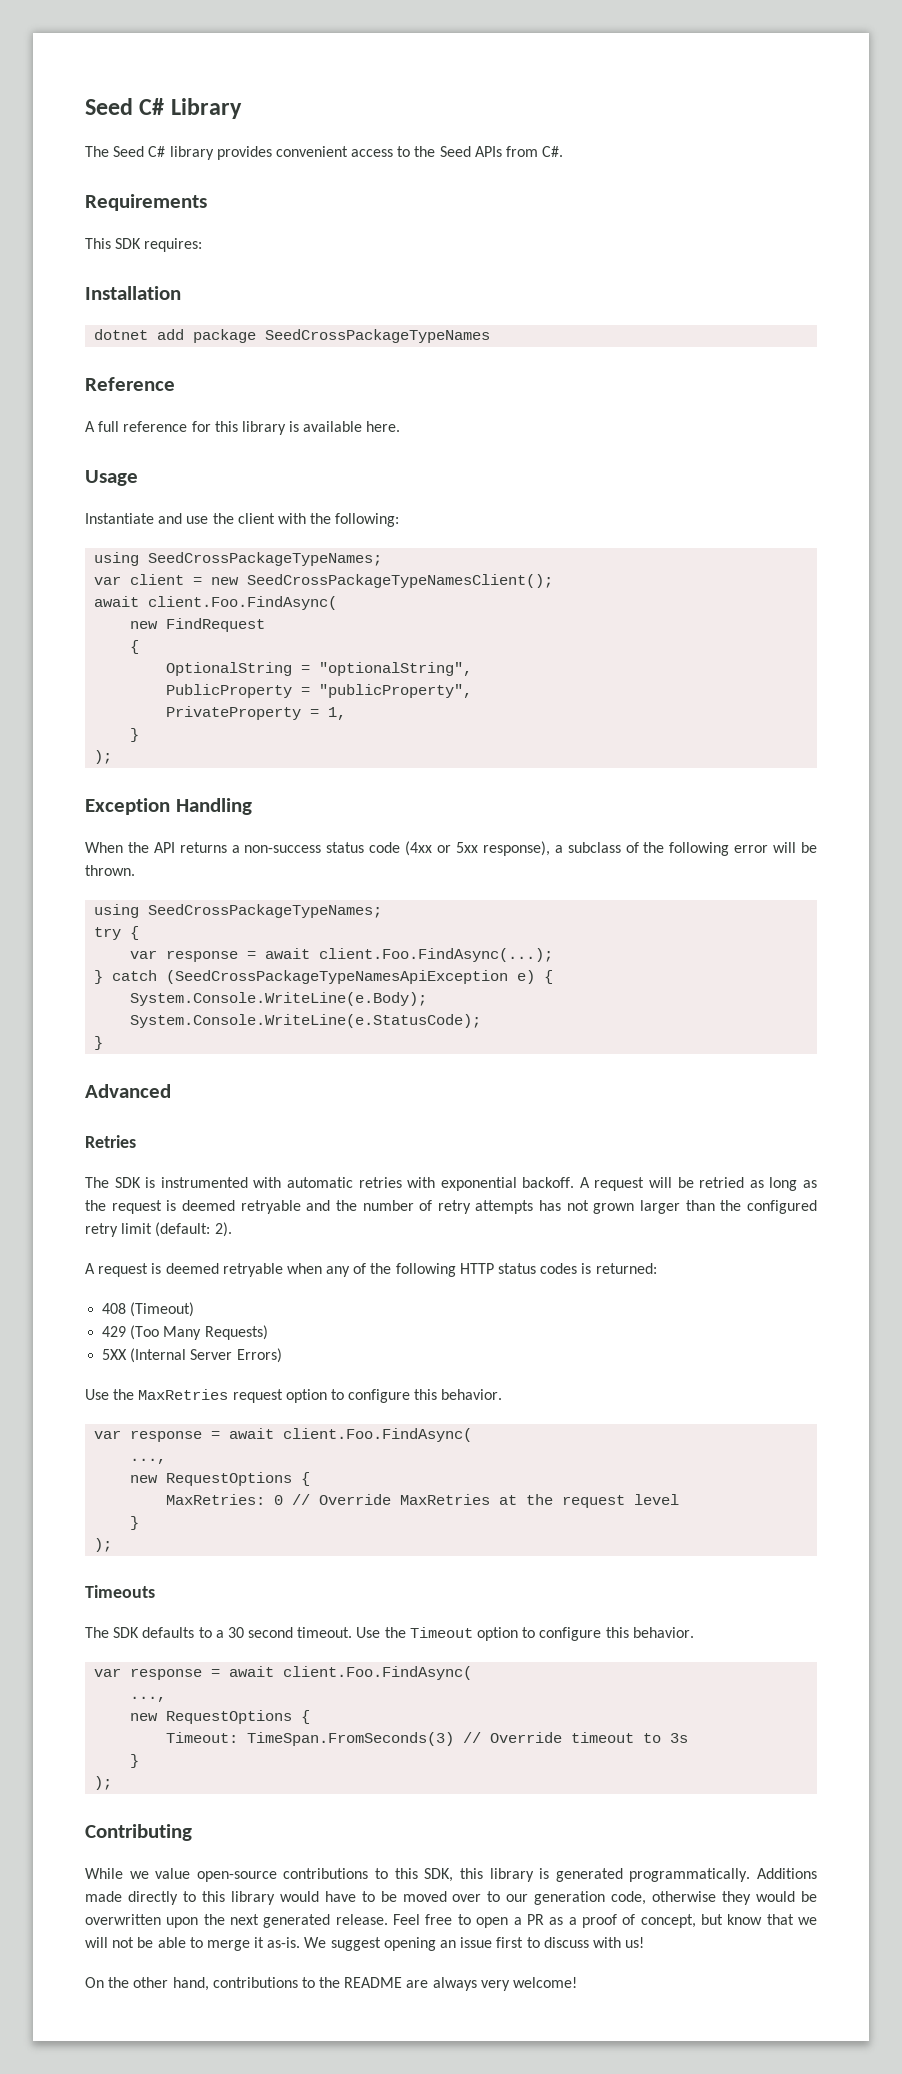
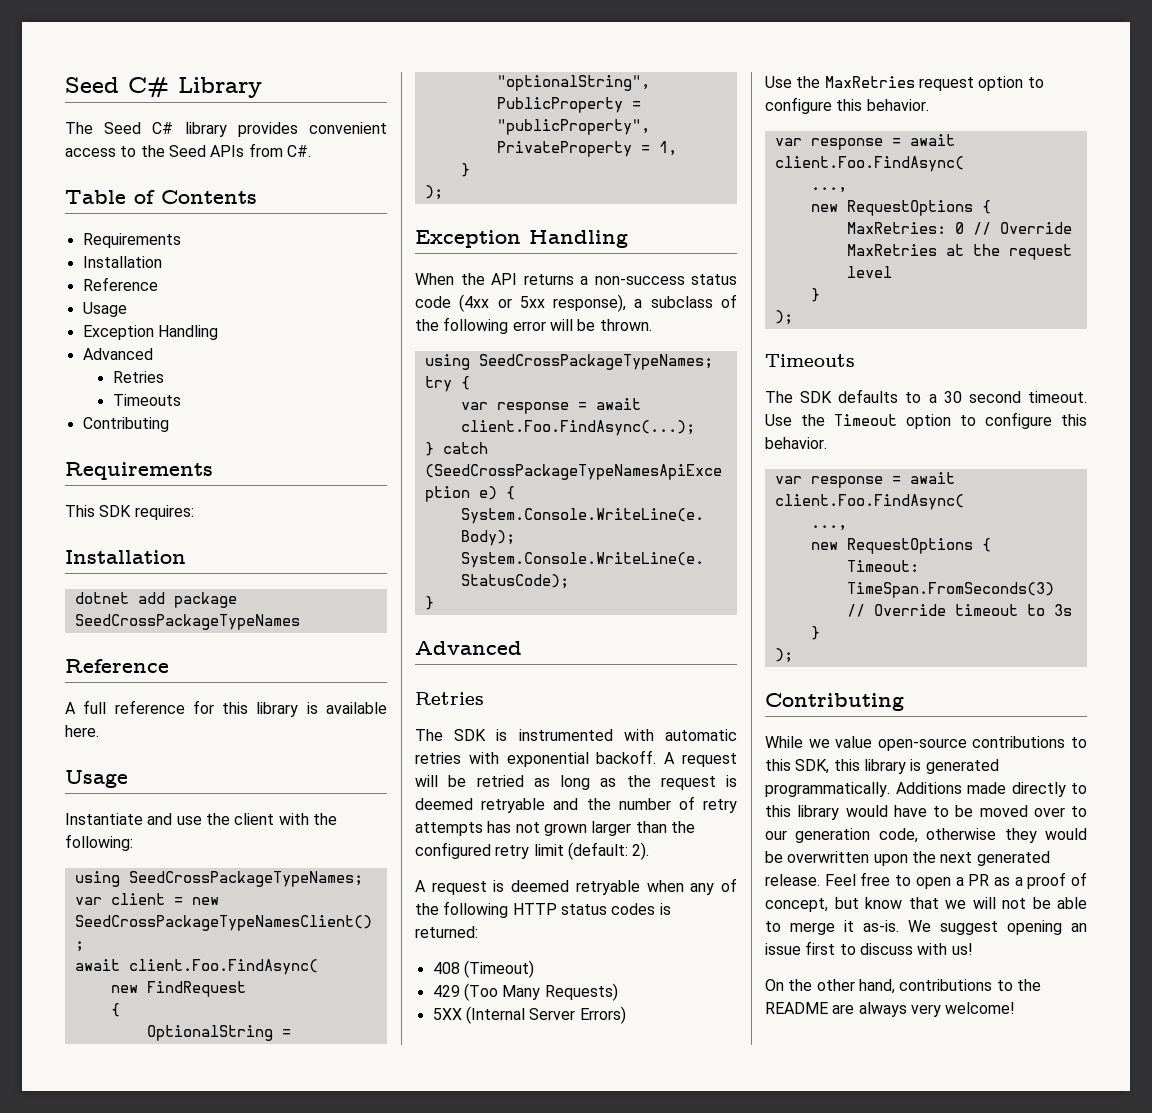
+ Table of Contents
+ Requirements
+ Installation
+ Reference
+ Usage
+ Exception Handling
+ Advanced
+ Retries
+ Timeouts
+ Contributing

